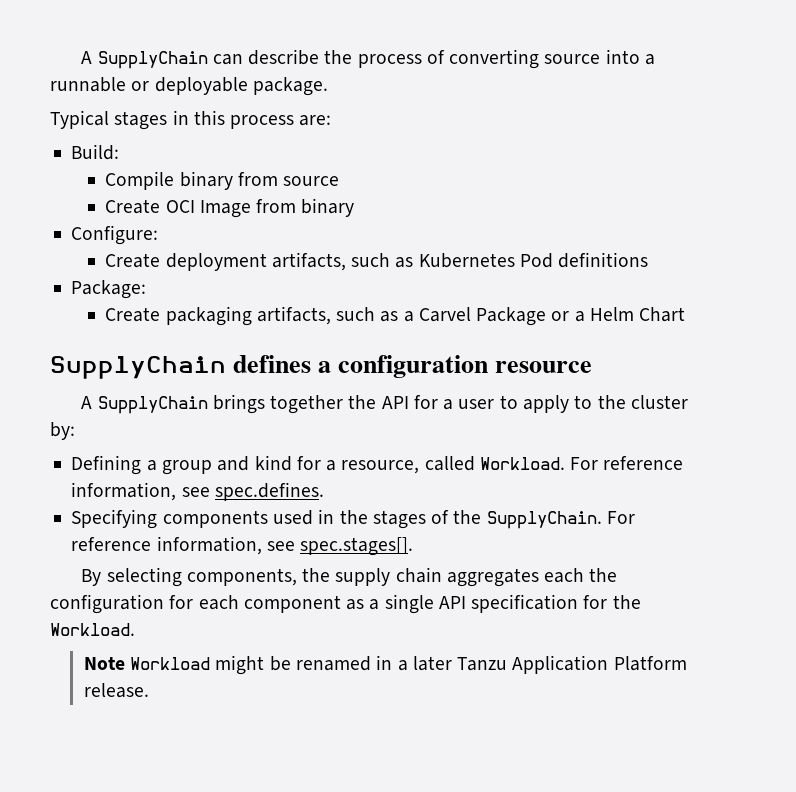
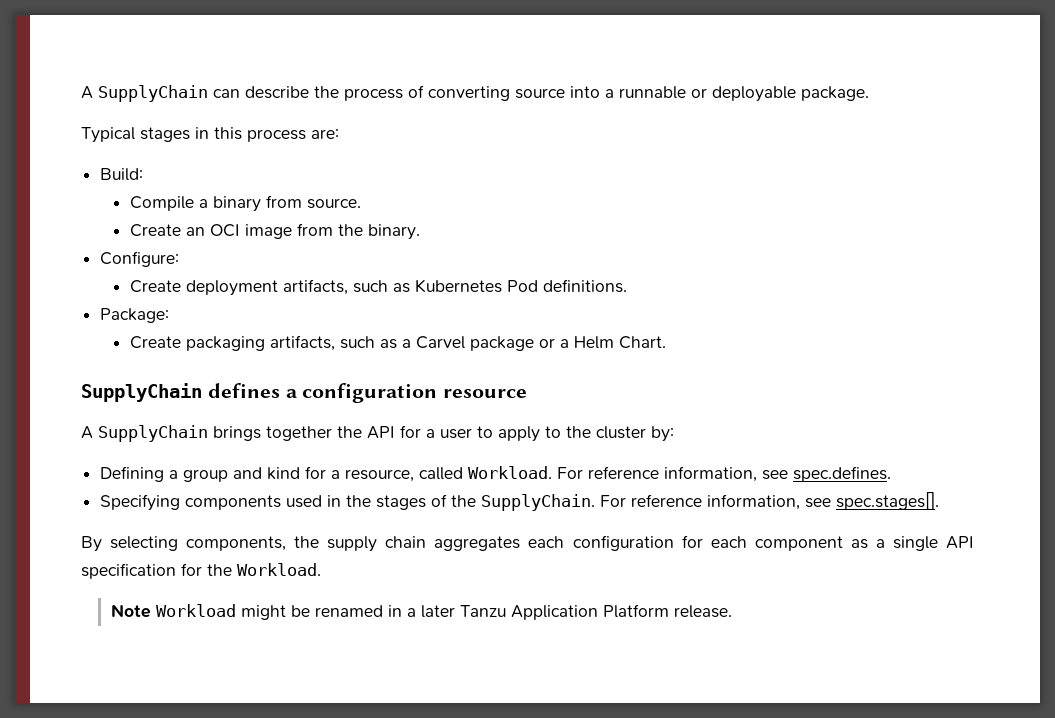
- Compile binary from source
- Create OCI Image from binary
+ Compile a binary from source.
+ Create an OCI image from the binary.
- Create deployment artifacts, such as Kubernetes Pod definitions
+ Create deployment artifacts, such as Kubernetes Pod definitions.
- Create packaging artifacts, such as a Carvel Package or a Helm Chart
+ Create packaging artifacts, such as a Carvel package or a Helm Chart.
- By selecting components, the supply chain aggregates each the configuration for each component as a single API specification for the Workload.
+ By selecting components, the supply chain aggregates each configuration for each component as a single API specification for the Workload.

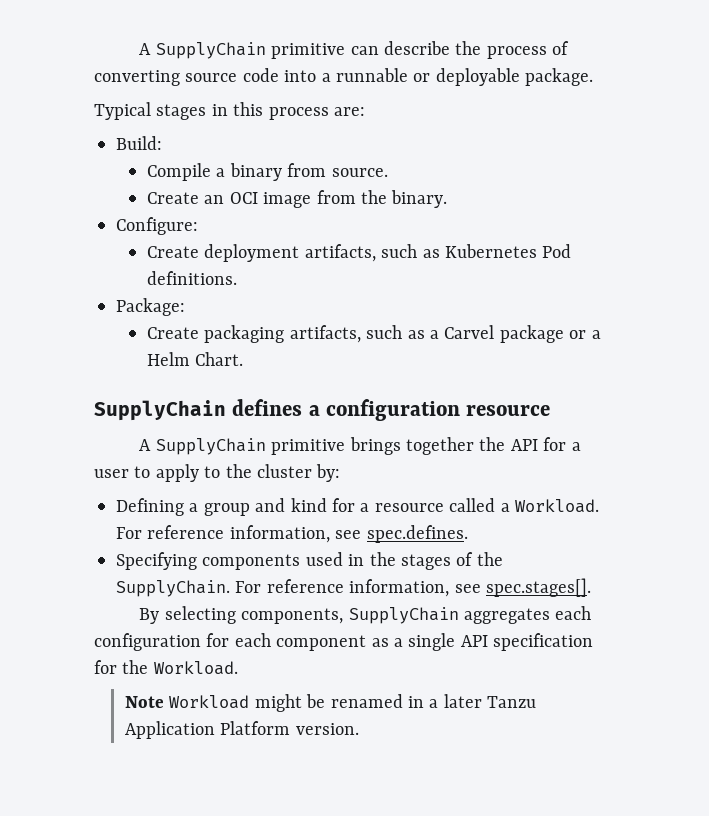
- A SupplyChain can describe the process of converting source into a runnable or deployable package.
+ A SupplyChain primitive can describe the process of converting source code into a runnable or deployable package.
- A SupplyChain brings together the API for a user to apply to the cluster by:
+ A SupplyChain primitive brings together the API for a user to apply to the cluster by:
- Defining a group and kind for a resource, called Workload.
+ Defining a group and kind for a resource called a Workload.
- By selecting components, the supply chain aggregates each configuration for each component as a single API specification for the Workload.
+ By selecting components, SupplyChain aggregates each configuration for each component as a single API specification for the Workload.
- Note Workload might be renamed in a later Tanzu Application Platform release.
+ Note Workload might be renamed in a later Tanzu Application Platform version.

